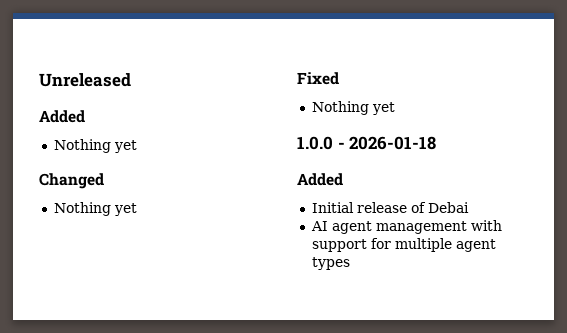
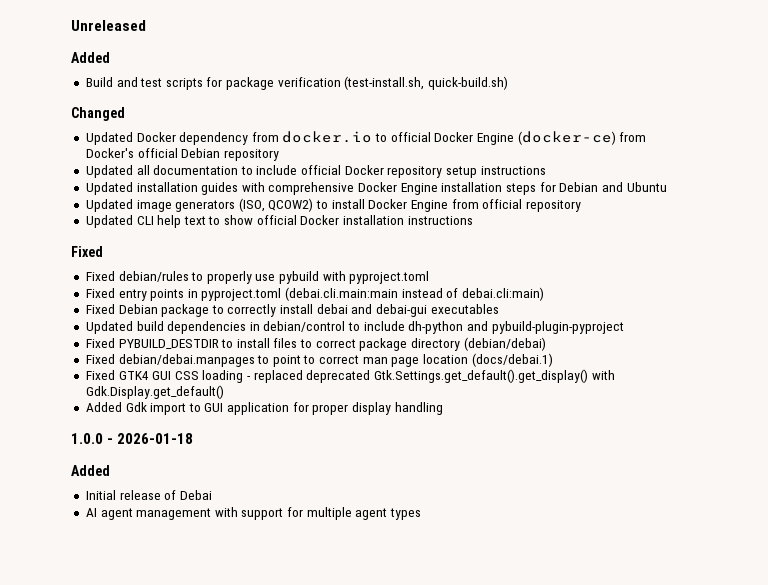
  Unreleased
  Added
- Nothing yet
+ Build and test scripts for package verification (test-install.sh, quick-build.sh)
  Changed
- Nothing yet
+ Updated Docker dependency from docker.io to official Docker Engine (docker-ce) from Docker's official Debian repository
+ Updated all documentation to include official Docker repository setup instructions
+ Updated installation guides with comprehensive Docker Engine installation steps for Debian and Ubuntu
+ Updated image generators (ISO, QCOW2) to install Docker Engine from official repository
+ Updated CLI help text to show official Docker installation instructions
  Fixed
- Nothing yet
+ Fixed debian/rules to properly use pybuild with pyproject.toml
+ Fixed entry points in pyproject.toml (debai.cli.main:main instead of debai.cli:main)
+ Fixed Debian package to correctly install debai and debai-gui executables
+ Updated build dependencies in debian/control to include dh-python and pybuild-plugin-pyproject
+ Fixed PYBUILD_DESTDIR to install files to correct package directory (debian/debai)
+ Fixed debian/debai.manpages to point to correct man page location (docs/debai.1)
+ Fixed GTK4 GUI CSS loading - replaced deprecated Gtk.Settings.get_default().get_display() with Gdk.Display.get_default()
+ Added Gdk import to GUI application for proper display handling

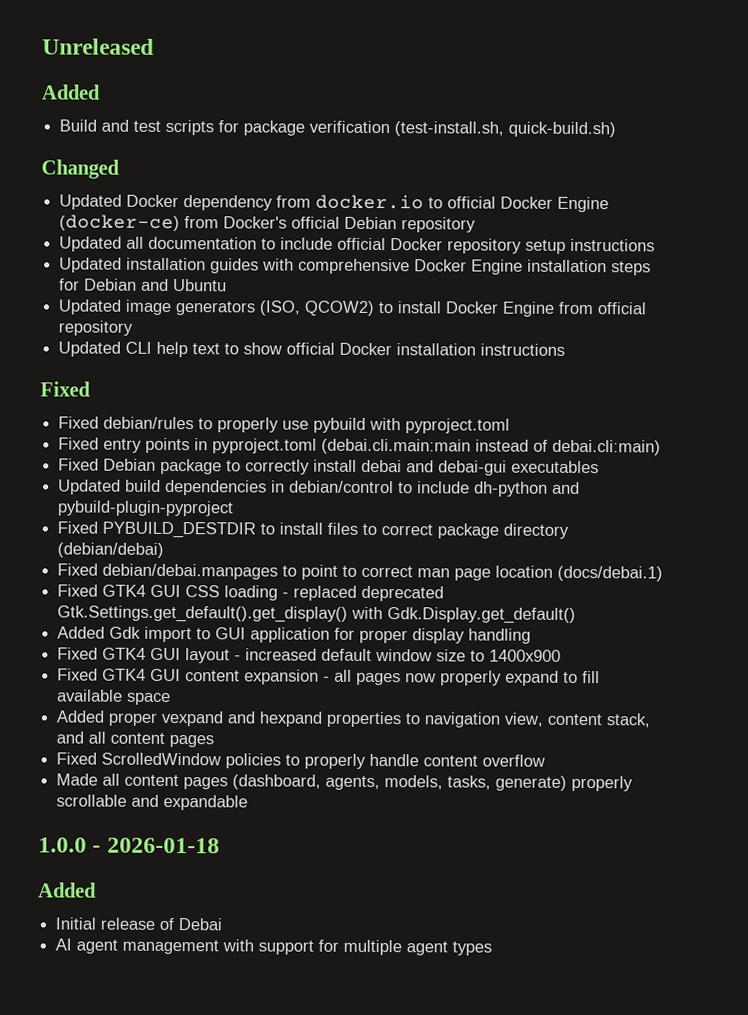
+ Fixed GTK4 GUI layout - increased default window size to 1400x900
+ Fixed GTK4 GUI content expansion - all pages now properly expand to fill available space
+ Added proper vexpand and hexpand properties to navigation view, content stack, and all content pages
+ Fixed ScrolledWindow policies to properly handle content overflow
+ Made all content pages (dashboard, agents, models, tasks, generate) properly scrollable and expandable

